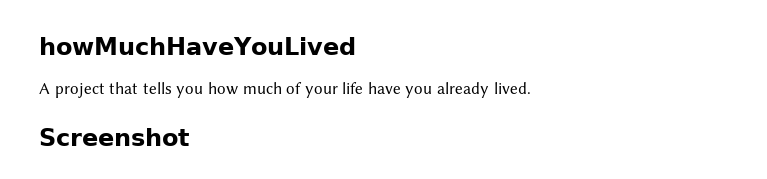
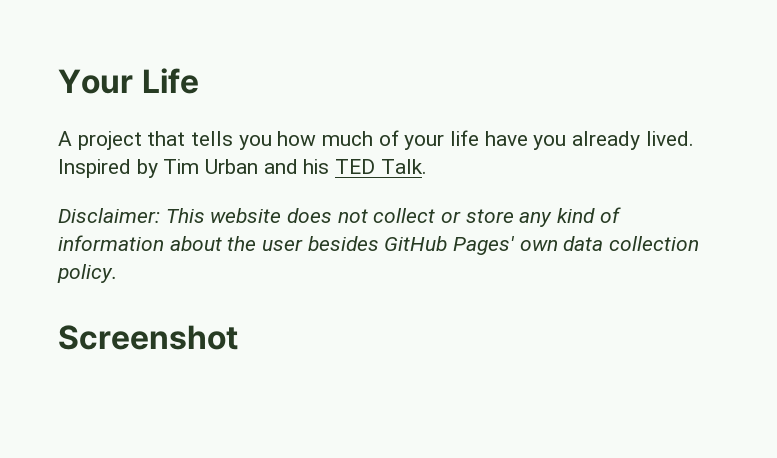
- howMuchHaveYouLived
+ Your Life
+ Inspired by Tim Urban and his TED Talk.
+ Disclaimer: This website does not collect or store any kind of information about the user besides GitHub Pages' own data collection policy.

